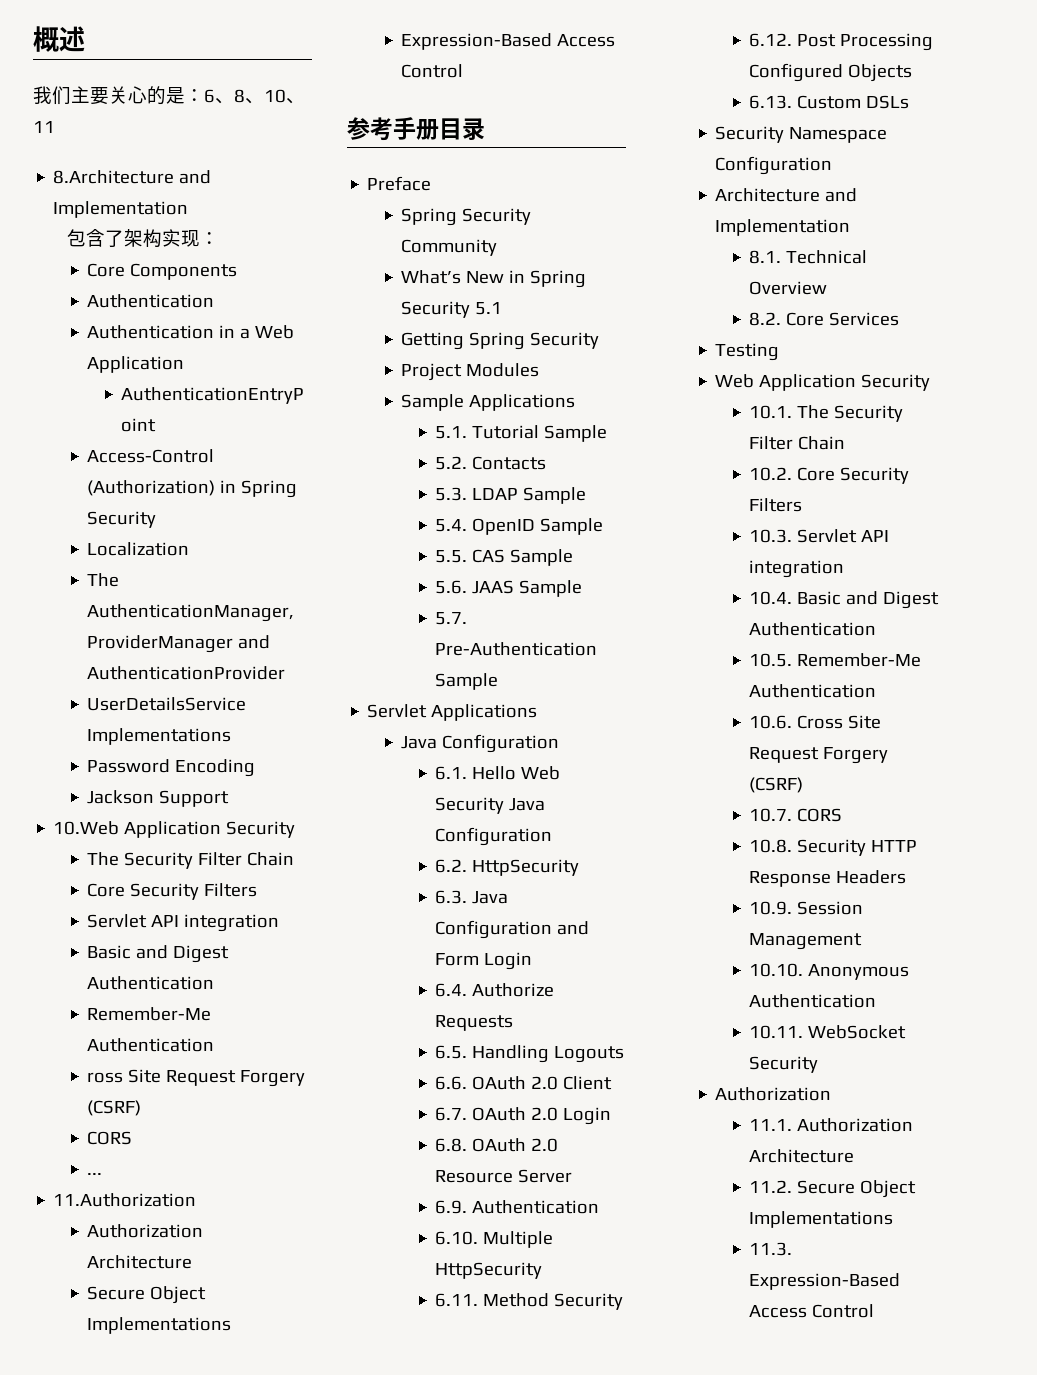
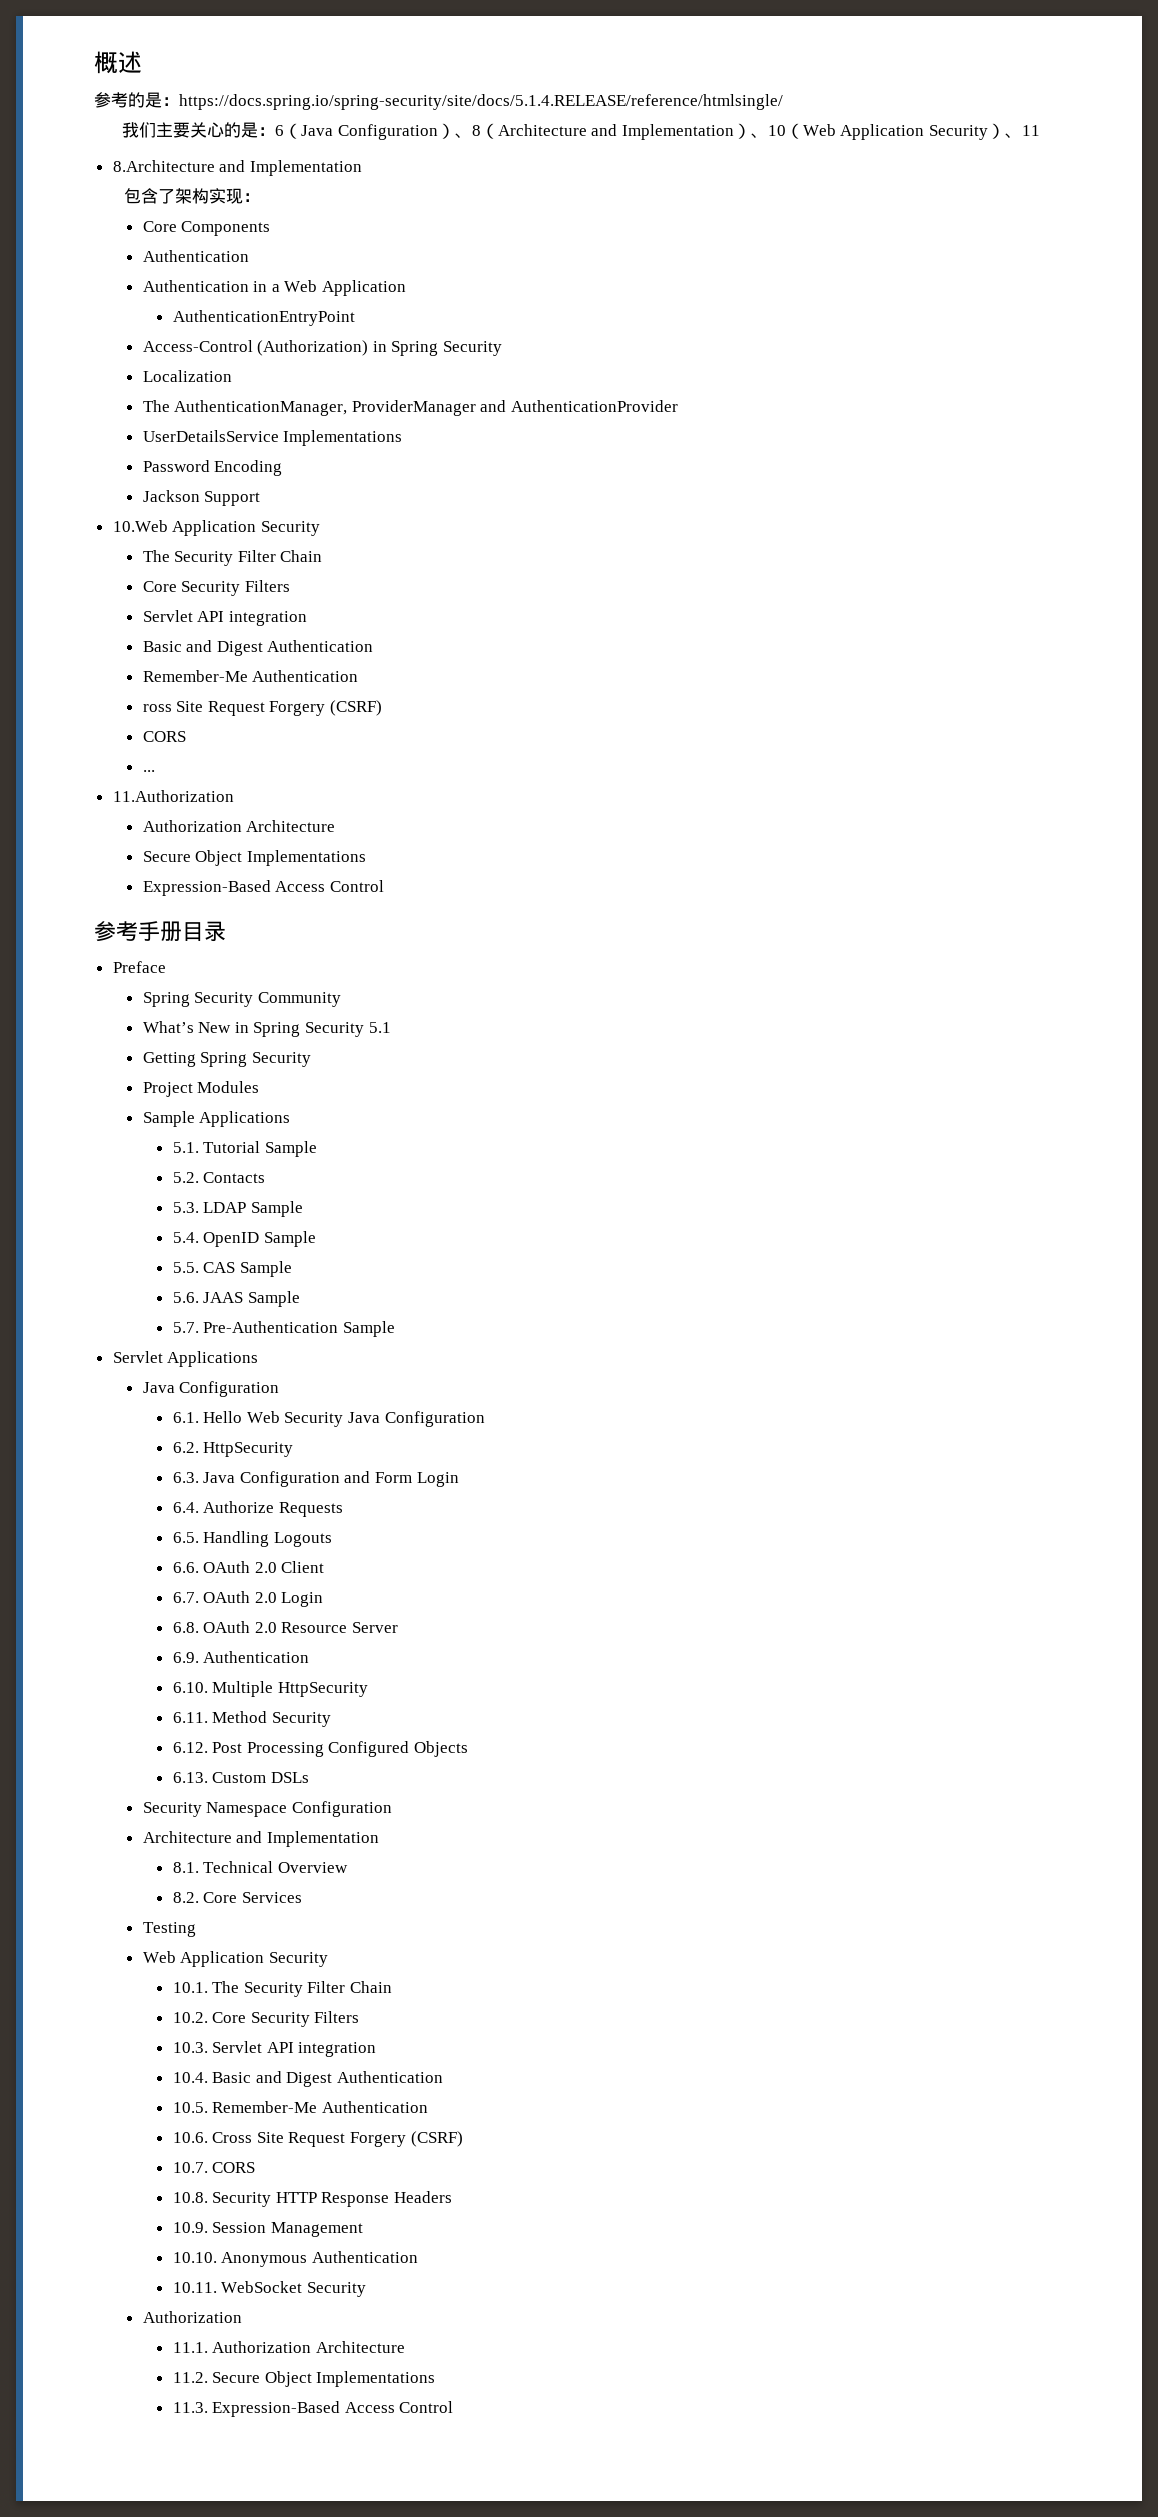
+ 参考的是：https://docs.spring.io/spring-security/site/docs/5.1.4.RELEASE/reference/htmlsingle/
- 我们主要关心的是：6、8、10、11
+ 我们主要关心的是：6（Java Configuration）、8（Architecture and Implementation）、10（Web Application Security）、11

